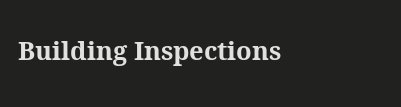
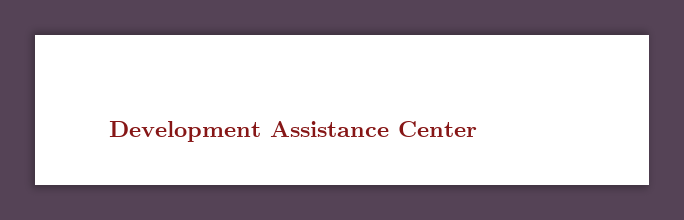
- Building Inspections
+ Development Assistance Center

